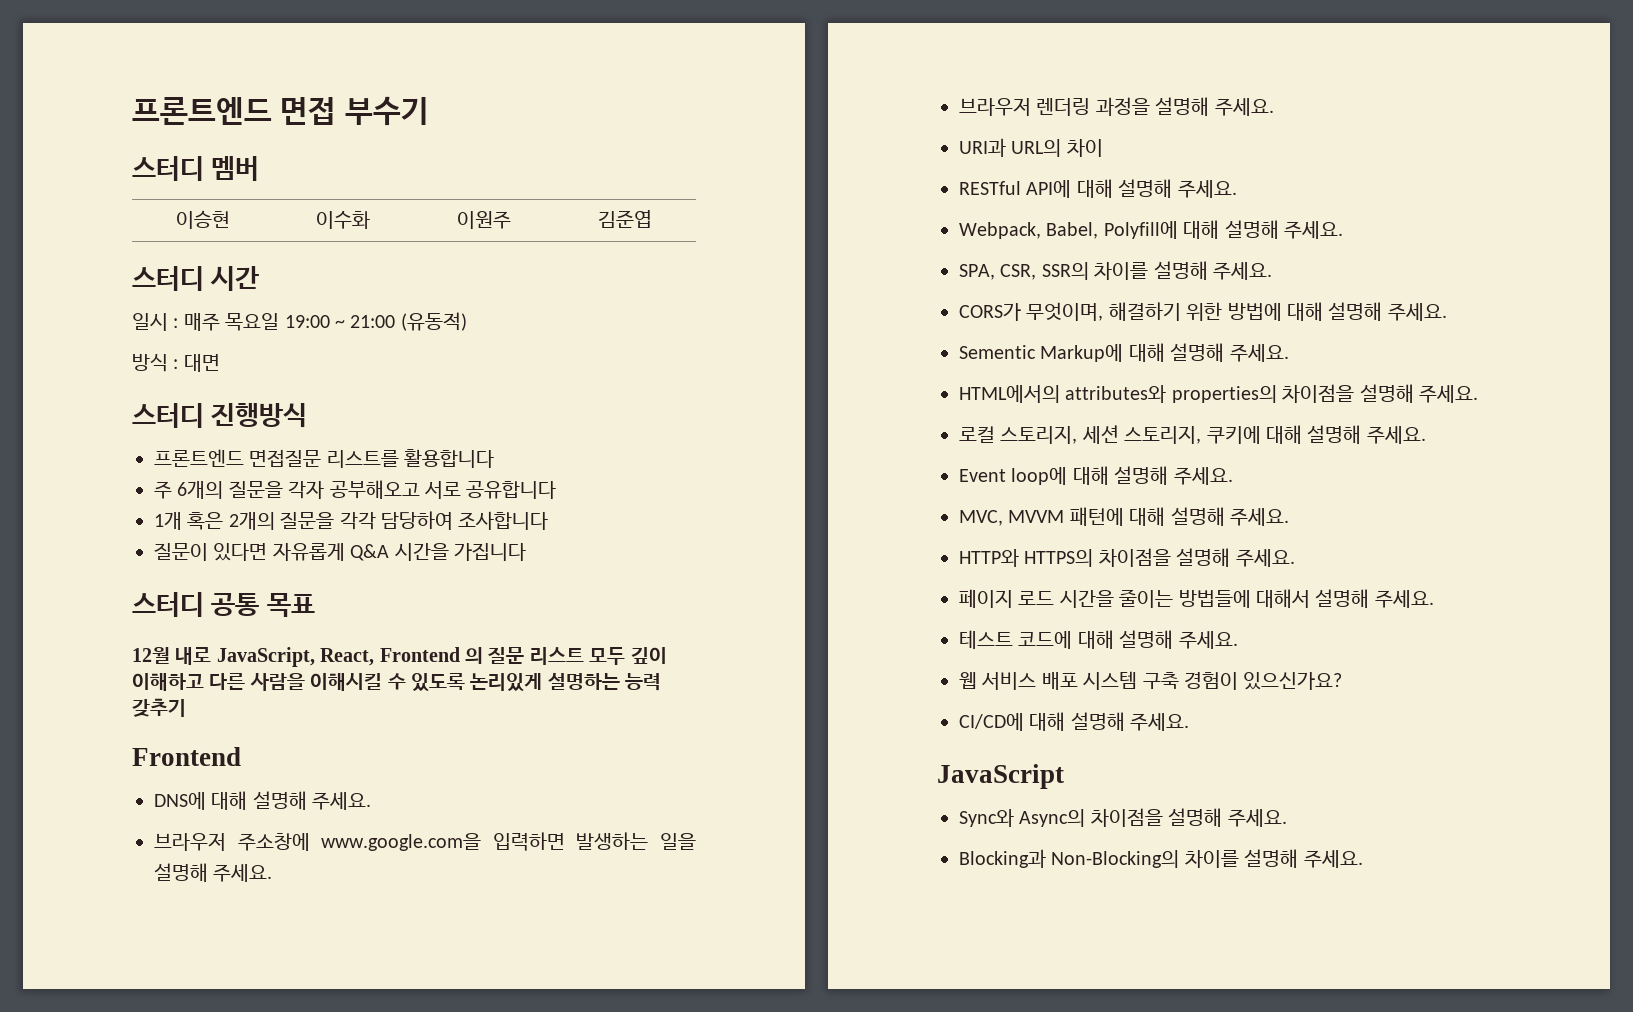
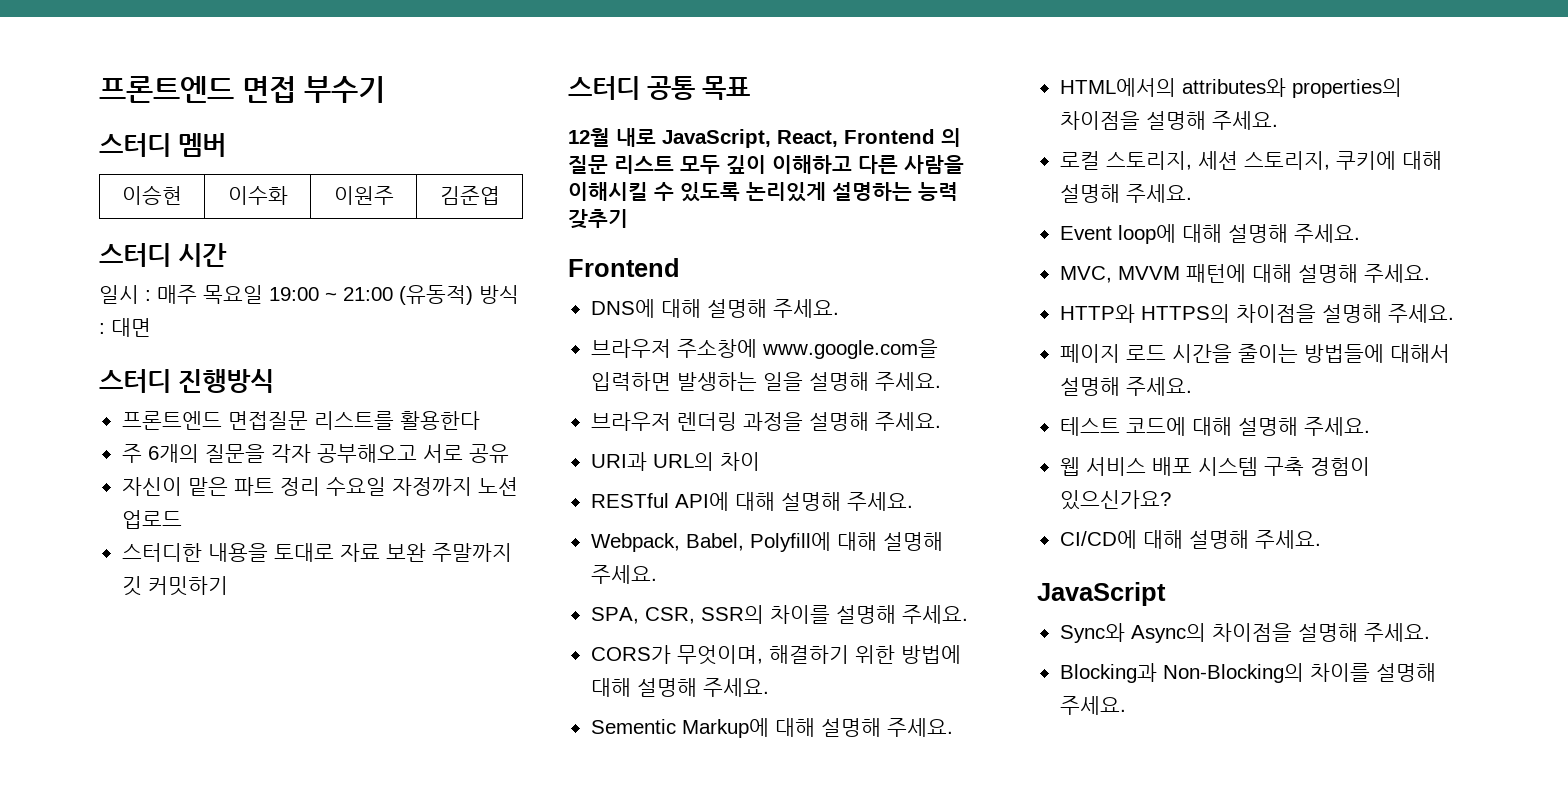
- 일시 : 매주 목요일 19:00 ~ 21:00 (유동적)
- 방식 : 대면
+ 일시 : 매주 목요일 19:00 ~ 21:00 (유동적) 방식 : 대면
- 프론트엔드 면접질문 리스트를 활용합니다
+ 프론트엔드 면접질문 리스트를 활용한다
- 주 6개의 질문을 각자 공부해오고 서로 공유합니다
- 1개 혹은 2개의 질문을 각각 담당하여 조사합니다
- 질문이 있다면 자유롭게 Q&A 시간을 가집니다
+ 주 6개의 질문을 각자 공부해오고 서로 공유
+ 자신이 맡은 파트 정리 수요일 자정까지 노션 업로드
+ 스터디한 내용을 토대로 자료 보완 주말까지 깃 커밋하기

